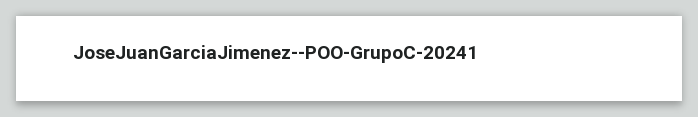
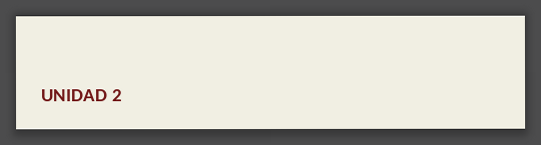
- JoseJuanGarciaJimenez--POO-GrupoC-20241
+ UNIDAD 2

